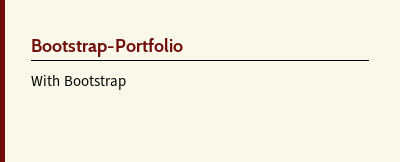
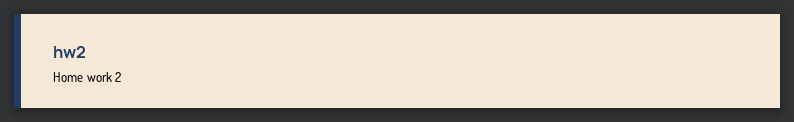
- Bootstrap-Portfolio
- With Bootstrap
+ hw2
+ Home work 2

